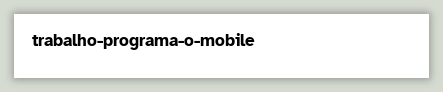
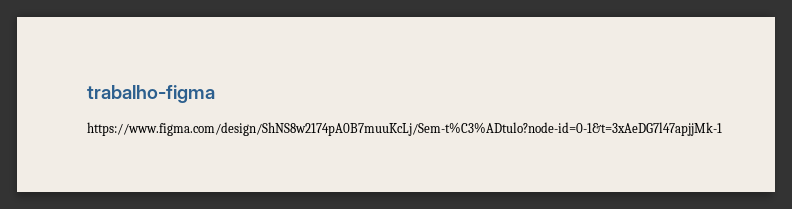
- trabalho-programa-o-mobile
+ trabalho-figma
+ https://www.figma.com/design/ShNS8w2174pA0B7muuKcLj/Sem-t%C3%ADtulo?node-id=0-1&t=3xAeDG7l47apjjMk-1

